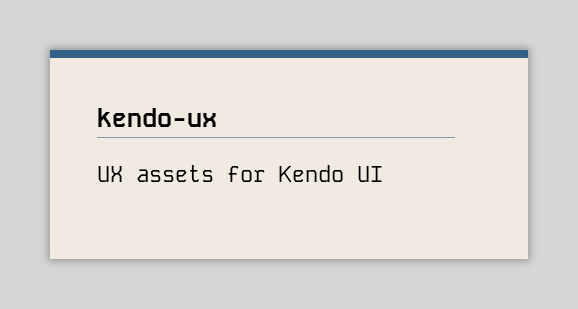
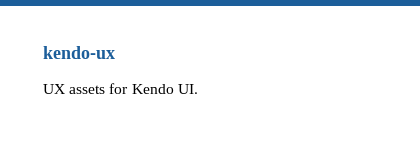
- UX assets for Kendo UI
+ UX assets for Kendo UI.

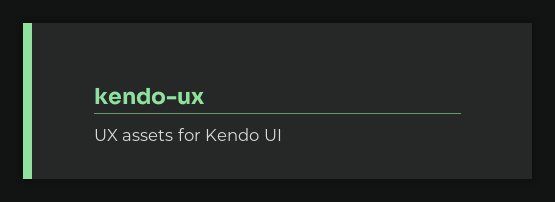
- UX assets for Kendo UI.
+ UX assets for Kendo UI

